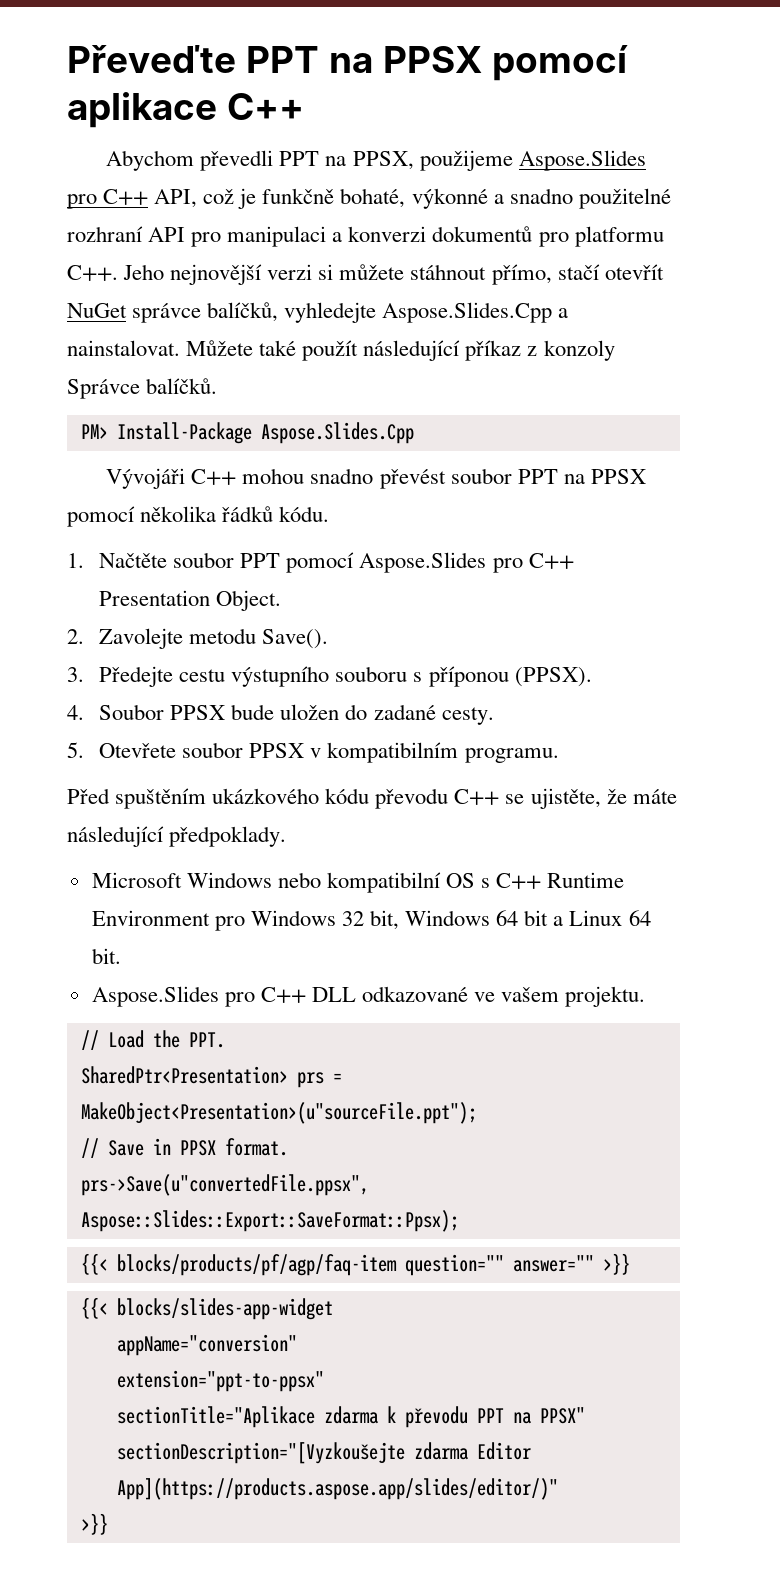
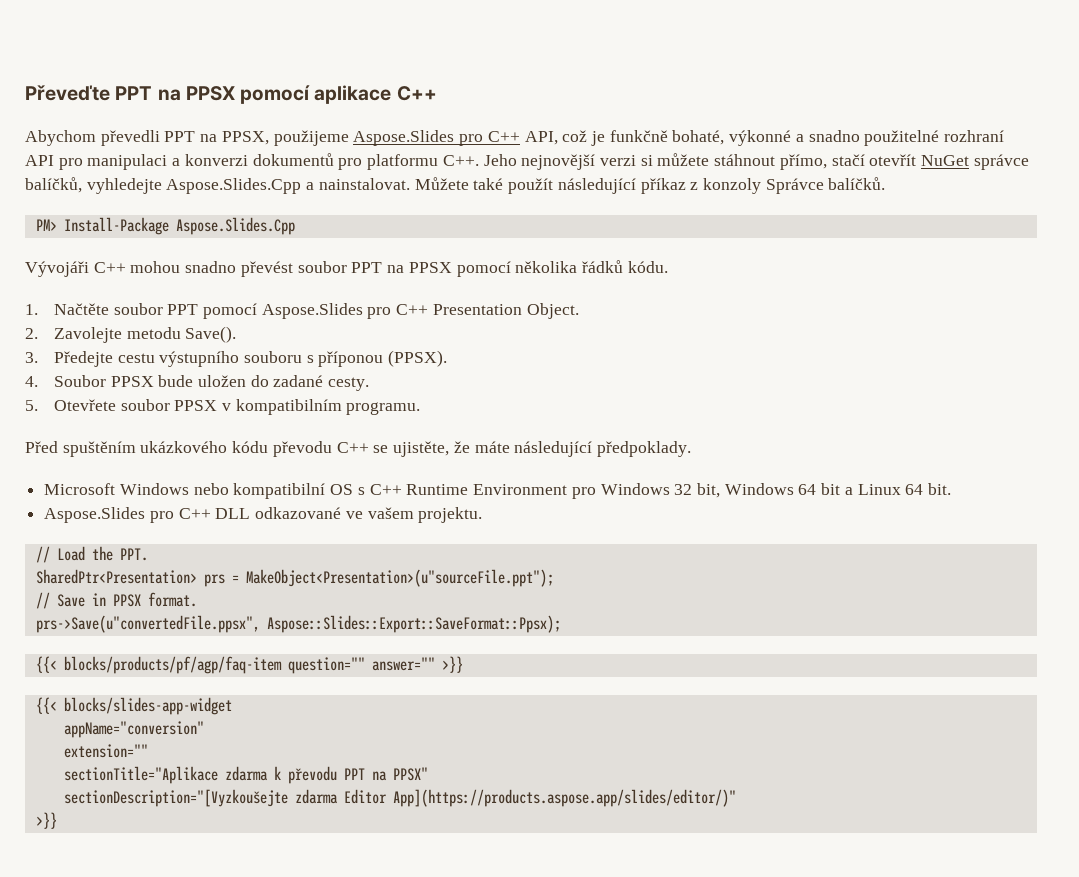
- extension="ppt-to-ppsx"
+ extension=""

